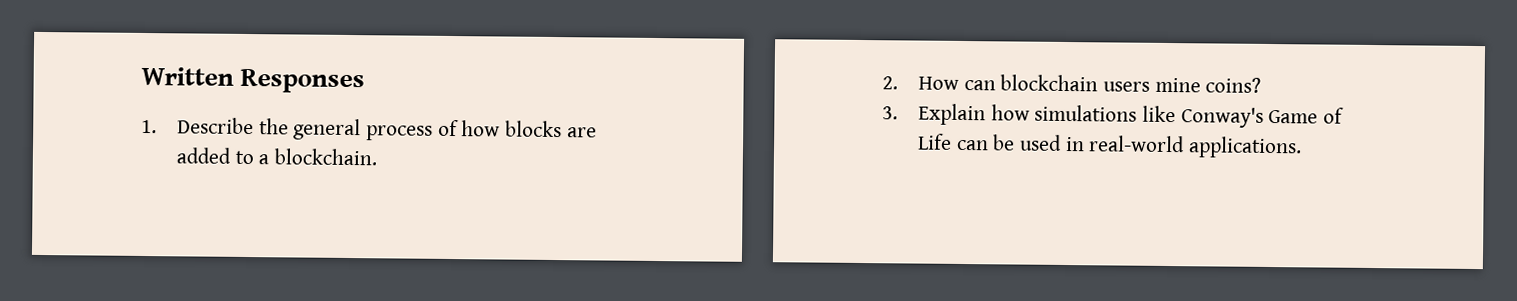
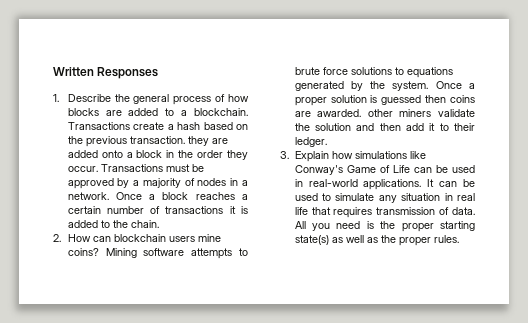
+ Transactions create a hash based on the previous transaction. they are added onto a block in the order they occur. Transactions must be approved by a majority of nodes in a network. Once a block reaches a certain number of transactions it is added to the chain.
+ Mining software attempts to brute force solutions to equations generated by the system. Once a proper solution is guessed then coins are awarded. other miners validate the solution and then add it to their ledger.
+ It can be used to simulate any situation in real life that requires transmission of data. All you need is the proper starting state(s) as well as the proper rules.

